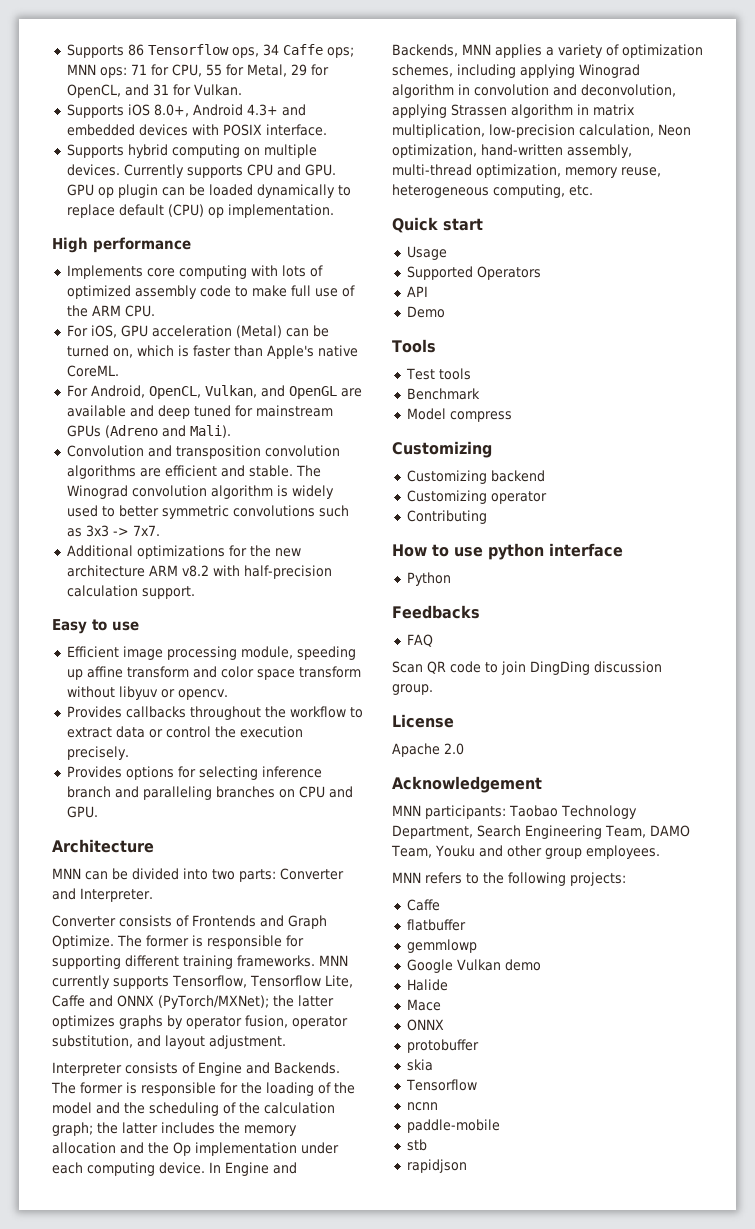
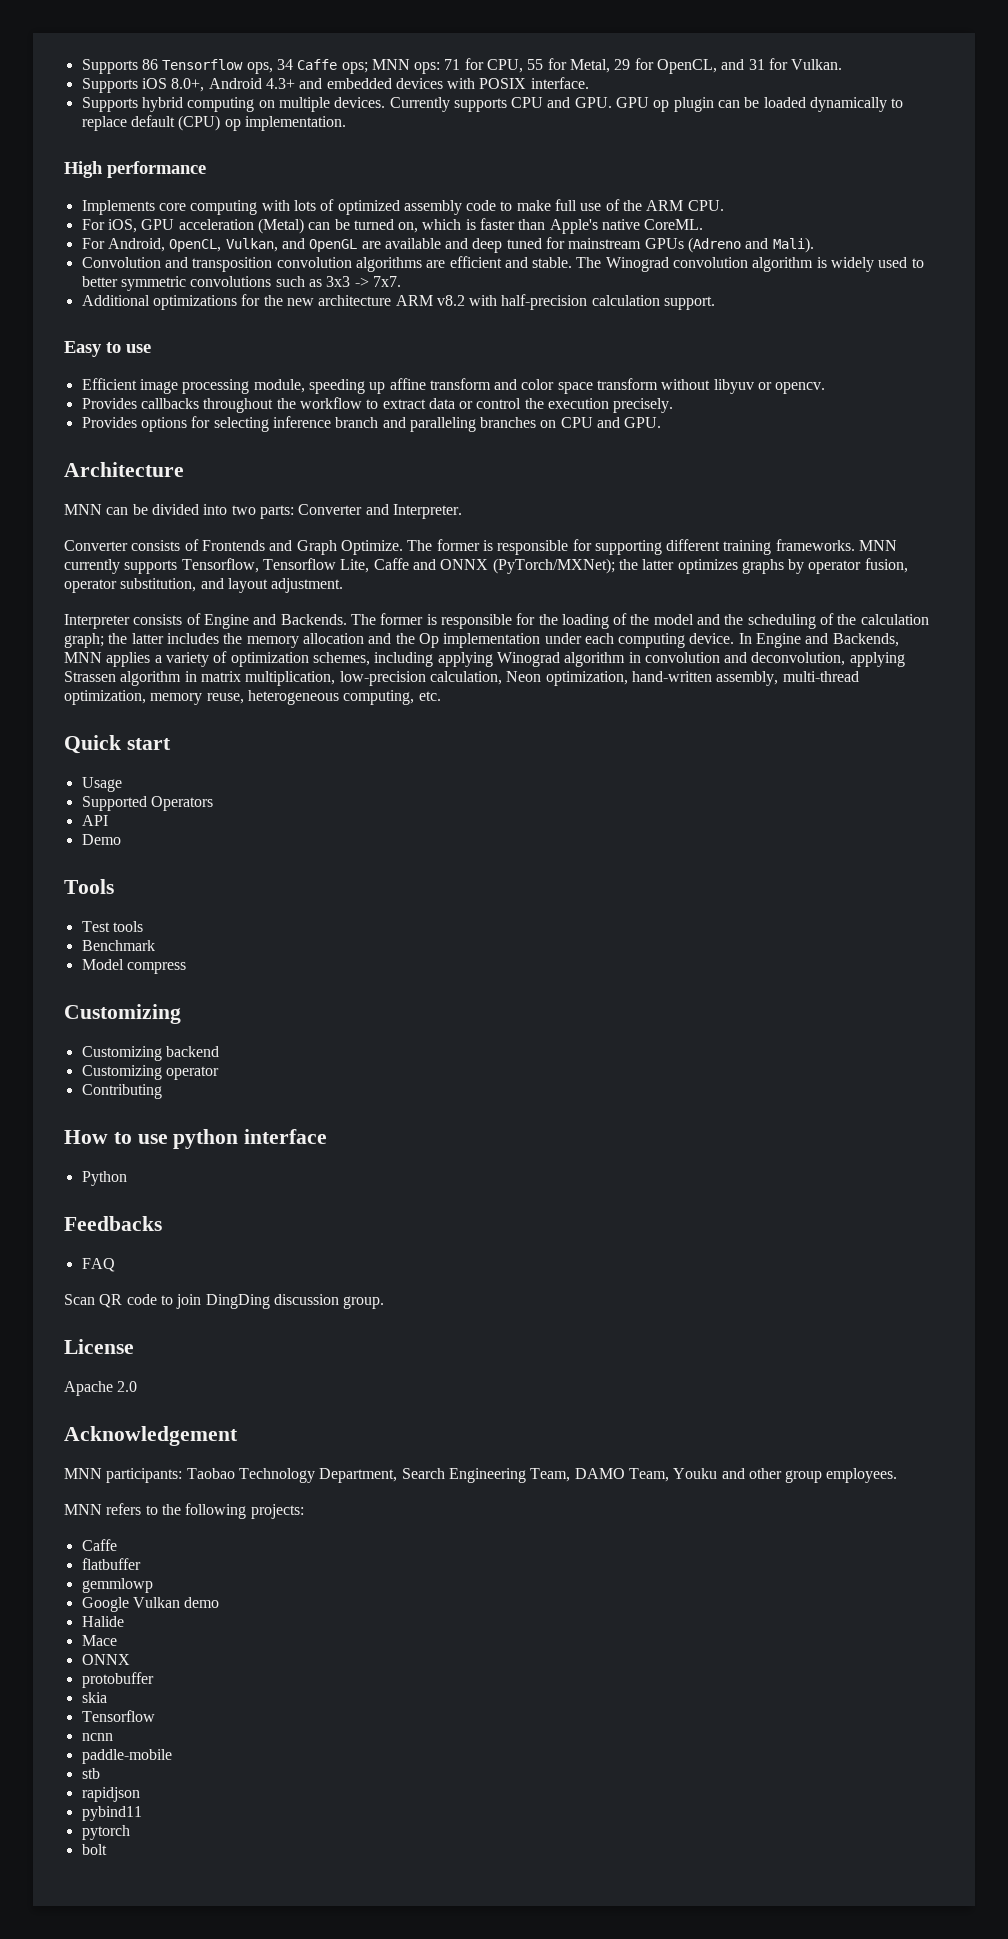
+ pybind11
+ pytorch
+ bolt

